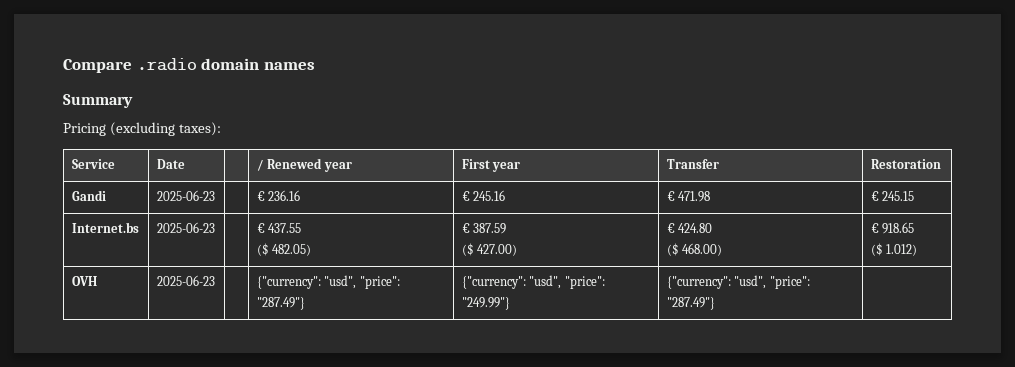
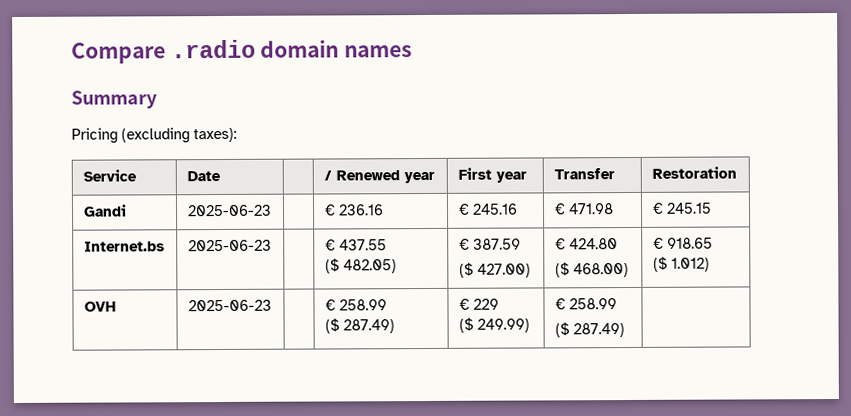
- OVH | 2025-06-23 | | {"currency": "usd", "price": "287.49"} | {"currency": "usd", "price": "249.99"} | {"currency": "usd", "price": "287.49"} |
+ OVH | 2025-06-23 | | € 258.99
+ ($ 287.49) | € 229
+ ($ 249.99) | € 258.99
+ ($ 287.49) |

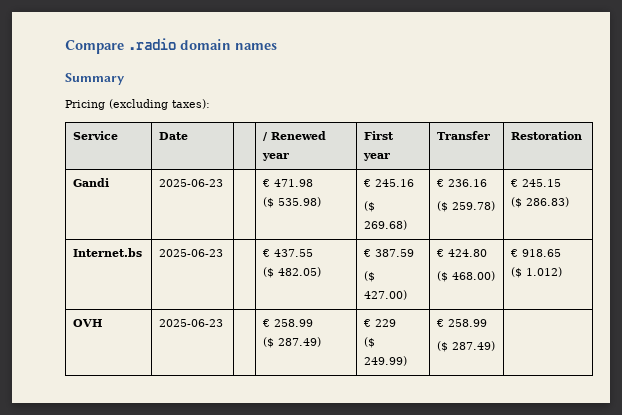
- Gandi | 2025-06-23 | | € 236.16 | € 245.16 | € 471.98 | € 245.15
+ Gandi | 2025-06-23 | | € 471.98
+ ($ 535.98) | € 245.16
+ ($ 269.68) | € 236.16
+ ($ 259.78) | € 245.15
+ ($ 286.83)

